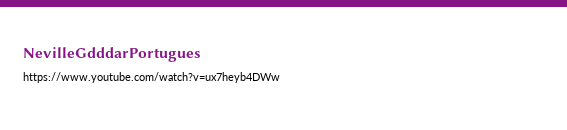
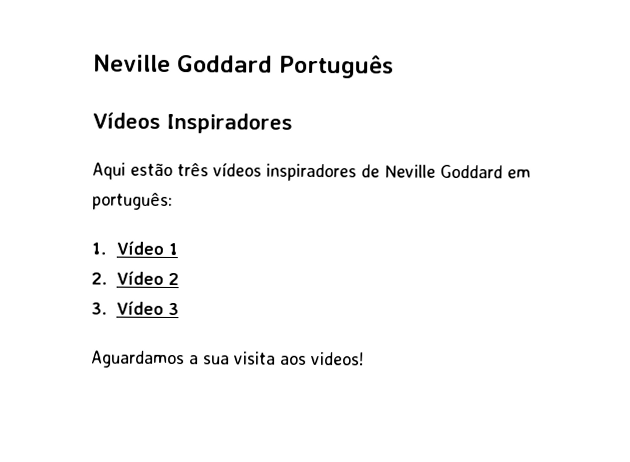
- NevilleGdddarPortugues
- https://www.youtube.com/watch?v=ux7heyb4DWw
+ Neville Goddard Português
+ Vídeos Inspiradores
+ Aqui estão três vídeos inspiradores de Neville Goddard em português:
+ 1. Vídeo 1
+ 2. Vídeo 2
+ 3. Vídeo 3
+ Aguardamos a sua visita aos videos!

